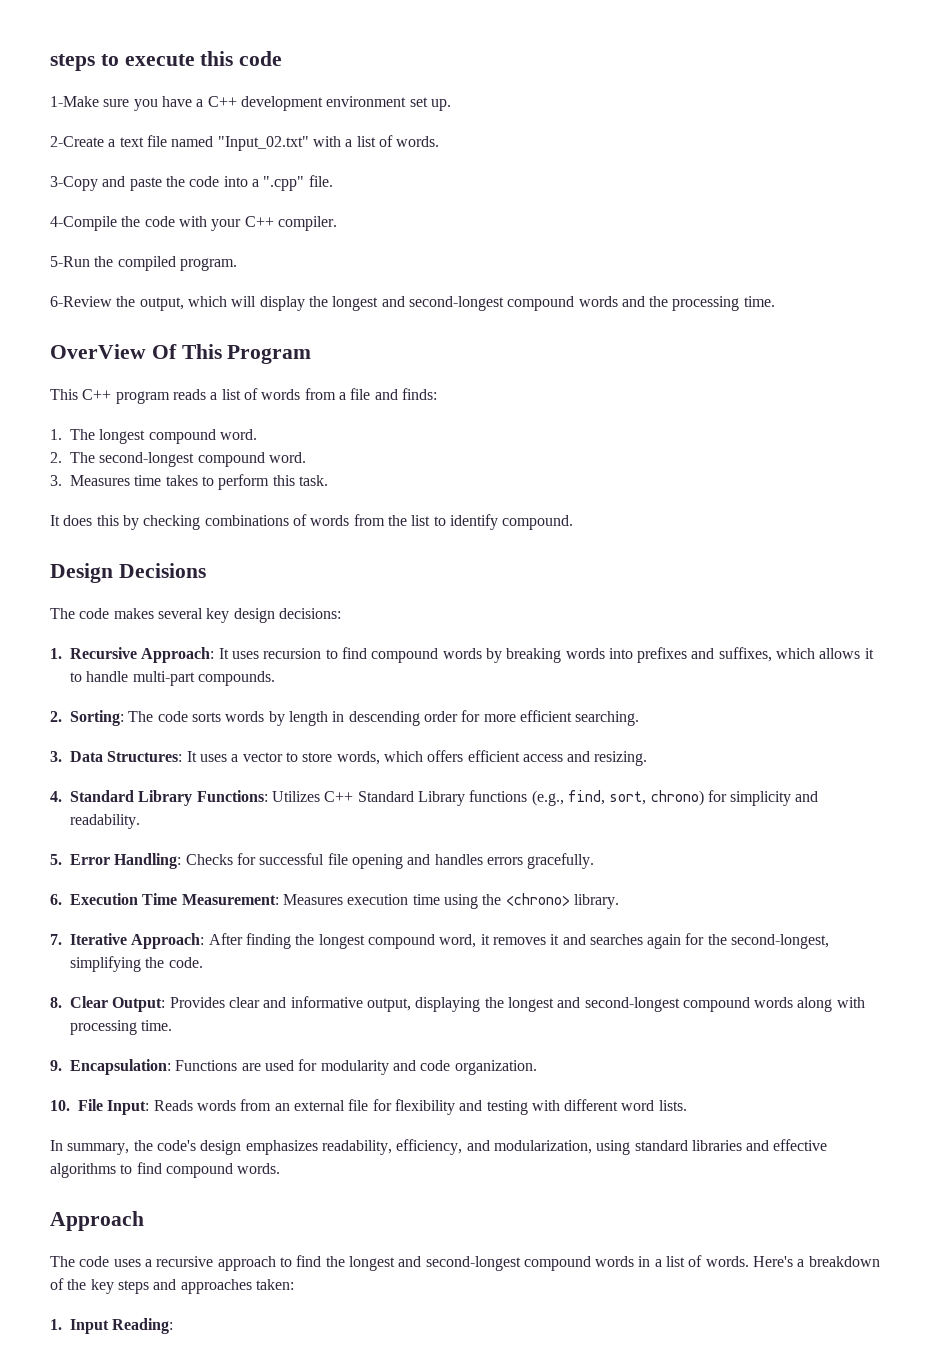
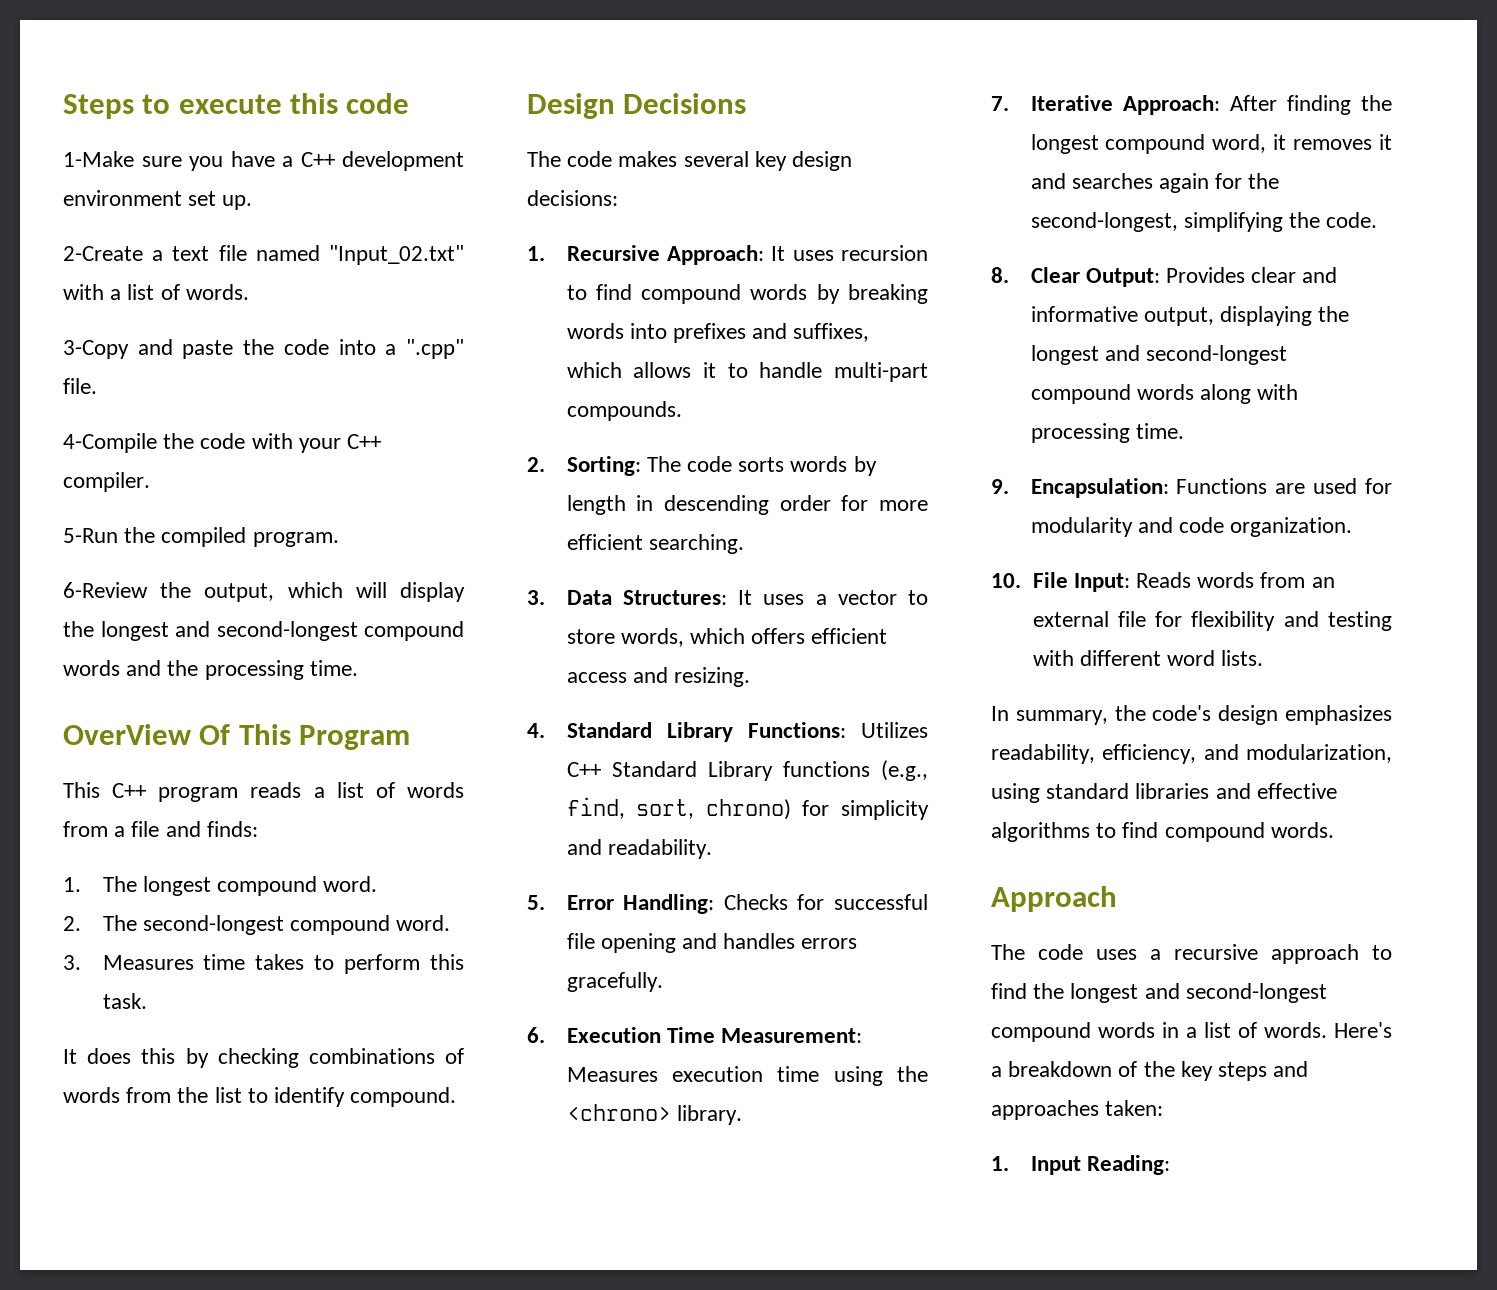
- steps to execute this code
+ Steps to execute this code

